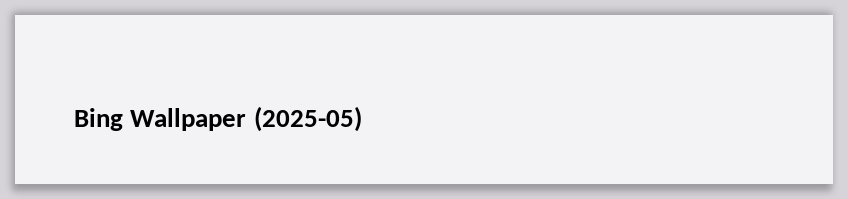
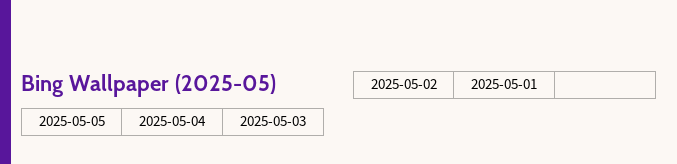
+ 2025-05-05 | 2025-05-04 | 2025-05-03
+ 2025-05-02 | 2025-05-01 |

